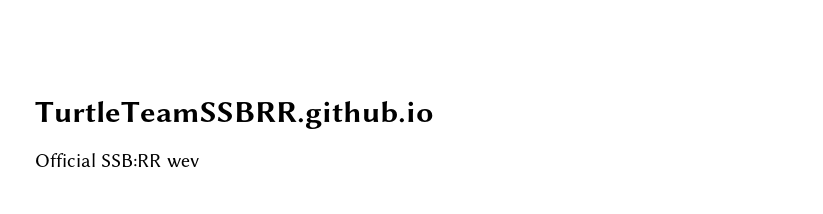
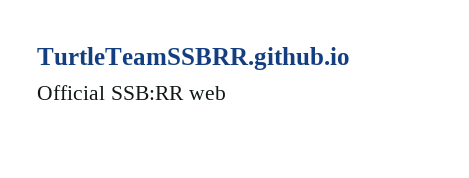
- Official SSB:RR wev
+ Official SSB:RR web

